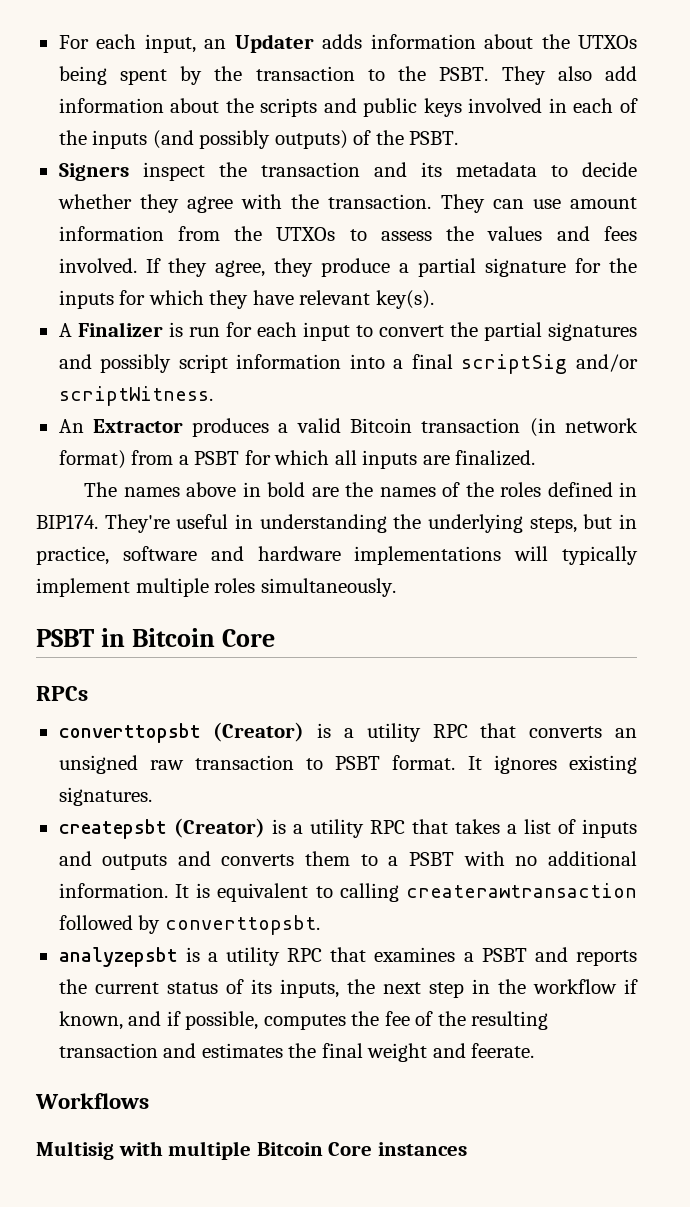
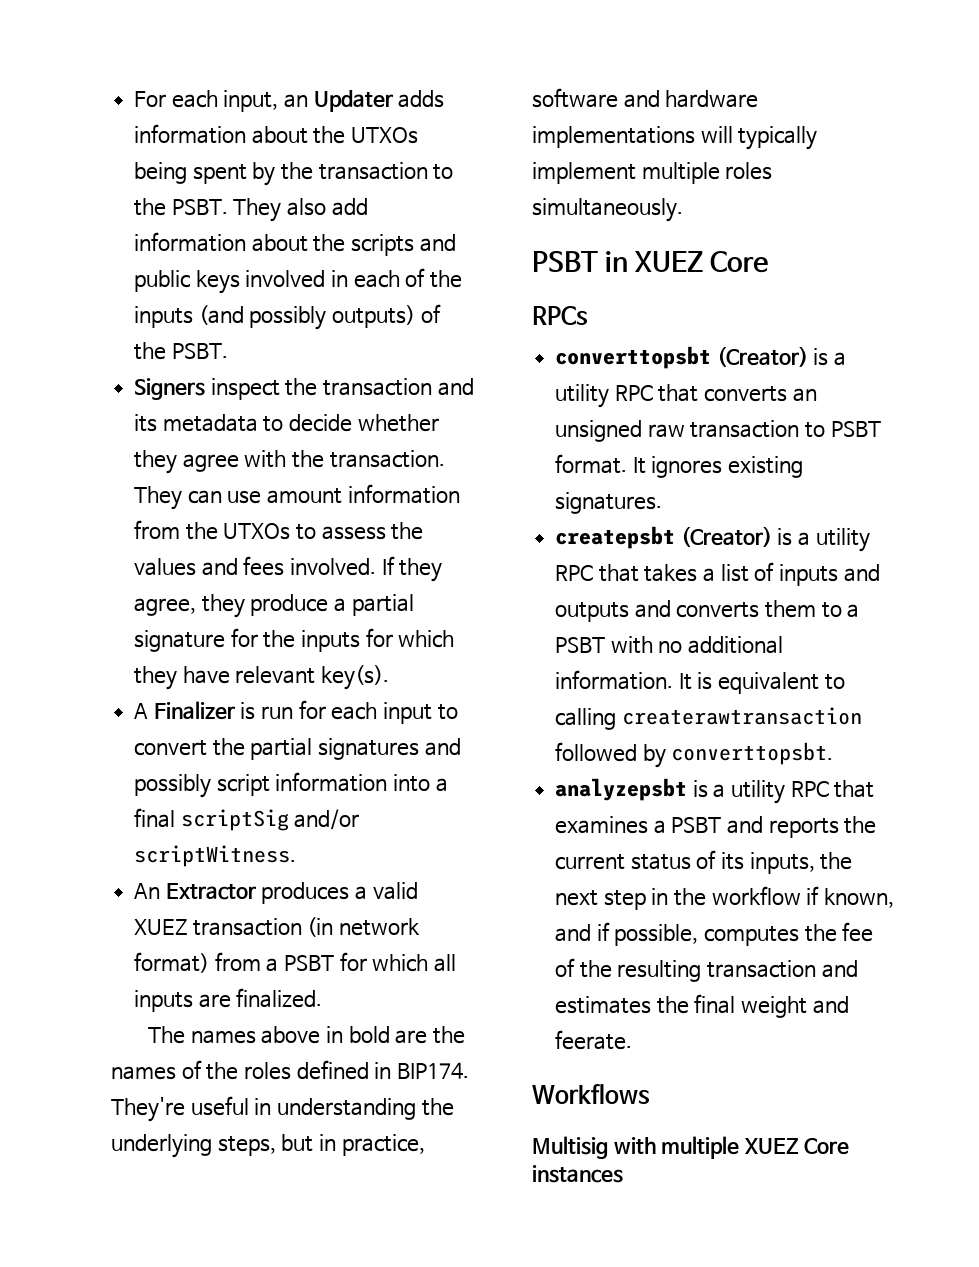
- An Extractor produces a valid Bitcoin transaction (in network format) from a PSBT for which all inputs are finalized.
+ An Extractor produces a valid XUEZ transaction (in network format) from a PSBT for which all inputs are finalized.
- PSBT in Bitcoin Core
+ PSBT in XUEZ Core
- Multisig with multiple Bitcoin Core instances
+ Multisig with multiple XUEZ Core instances

